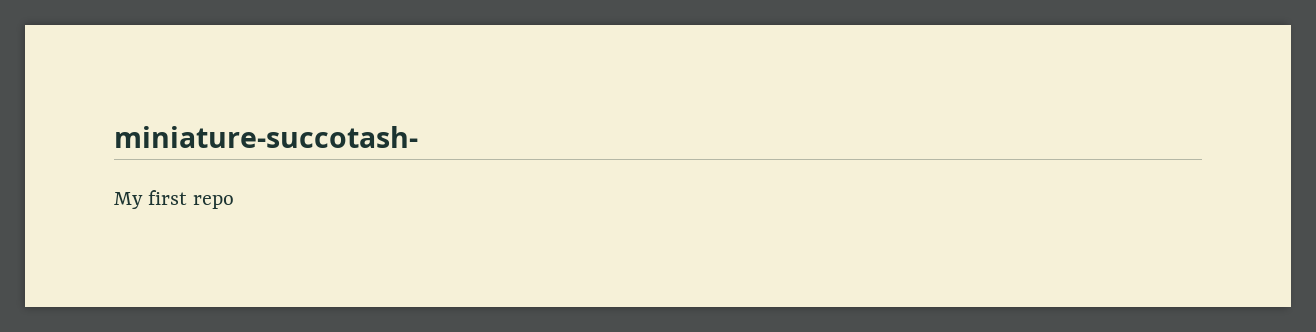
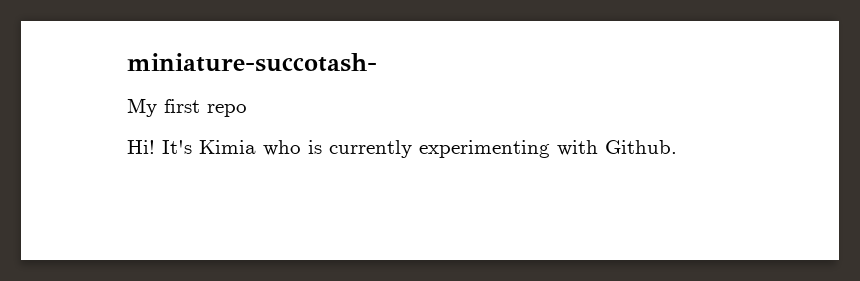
+ Hi! It's Kimia who is currently experimenting with Github.

